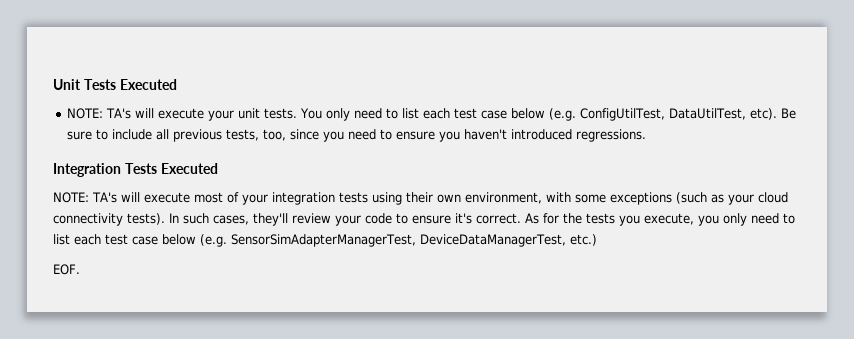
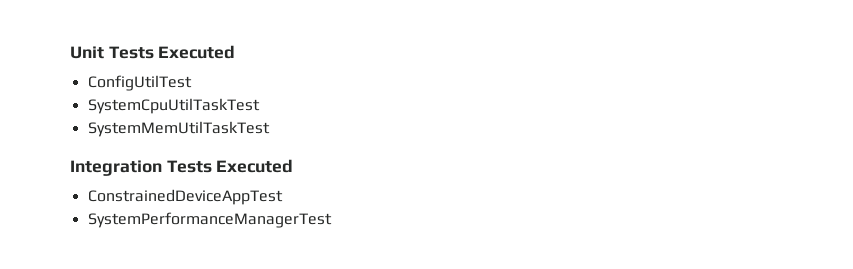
- NOTE: TA's will execute your unit tests. You only need to list each test case below (e.g. ConfigUtilTest, DataUtilTest, etc). Be sure to include all previous tests, too, since you need to ensure you haven't introduced regressions.
+ ConfigUtilTest
+ SystemCpuUtilTaskTest
+ SystemMemUtilTaskTest
  Integration Tests Executed
- NOTE: TA's will execute most of your integration tests using their own environment, with some exceptions (such as your cloud connectivity tests). In such cases, they'll review your code to ensure it's correct. As for the tests you execute, you only need to list each test case below (e.g. SensorSimAdapterManagerTest, DeviceDataManagerTest, etc.)
- EOF.
+ ConstrainedDeviceAppTest
+ SystemPerformanceManagerTest

